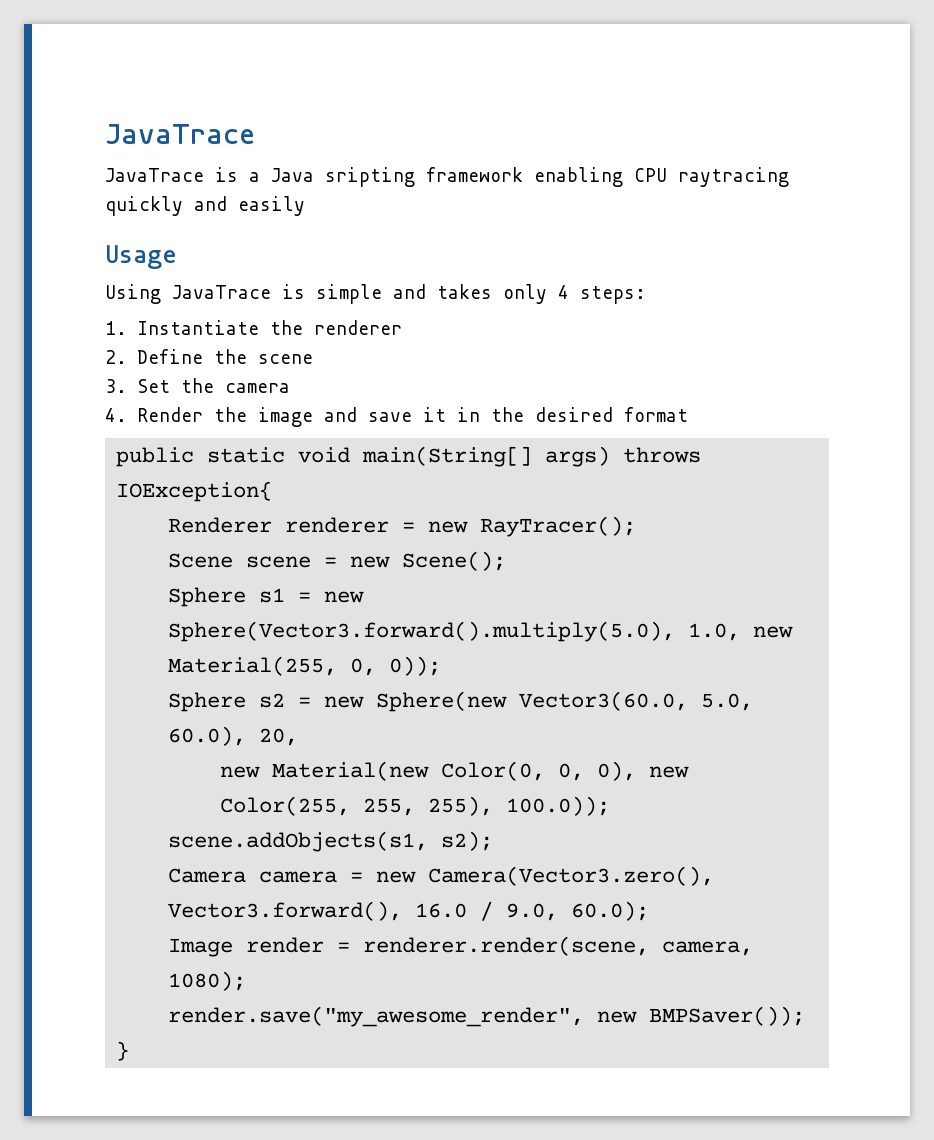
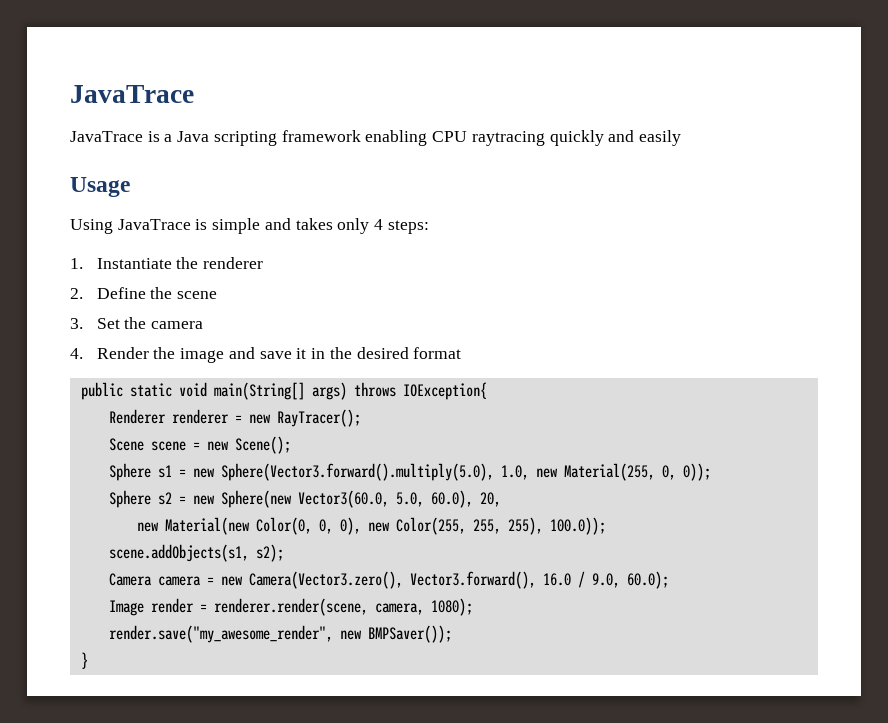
- JavaTrace is a Java sripting framework enabling CPU raytracing quickly and easily
+ JavaTrace is a Java scripting framework enabling CPU raytracing quickly and easily

